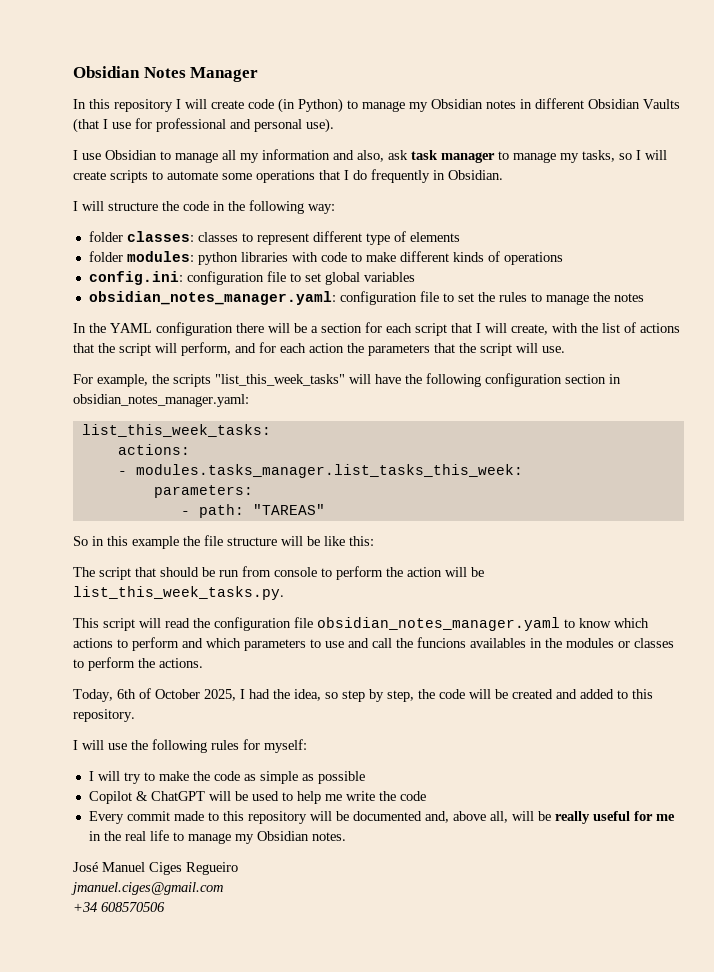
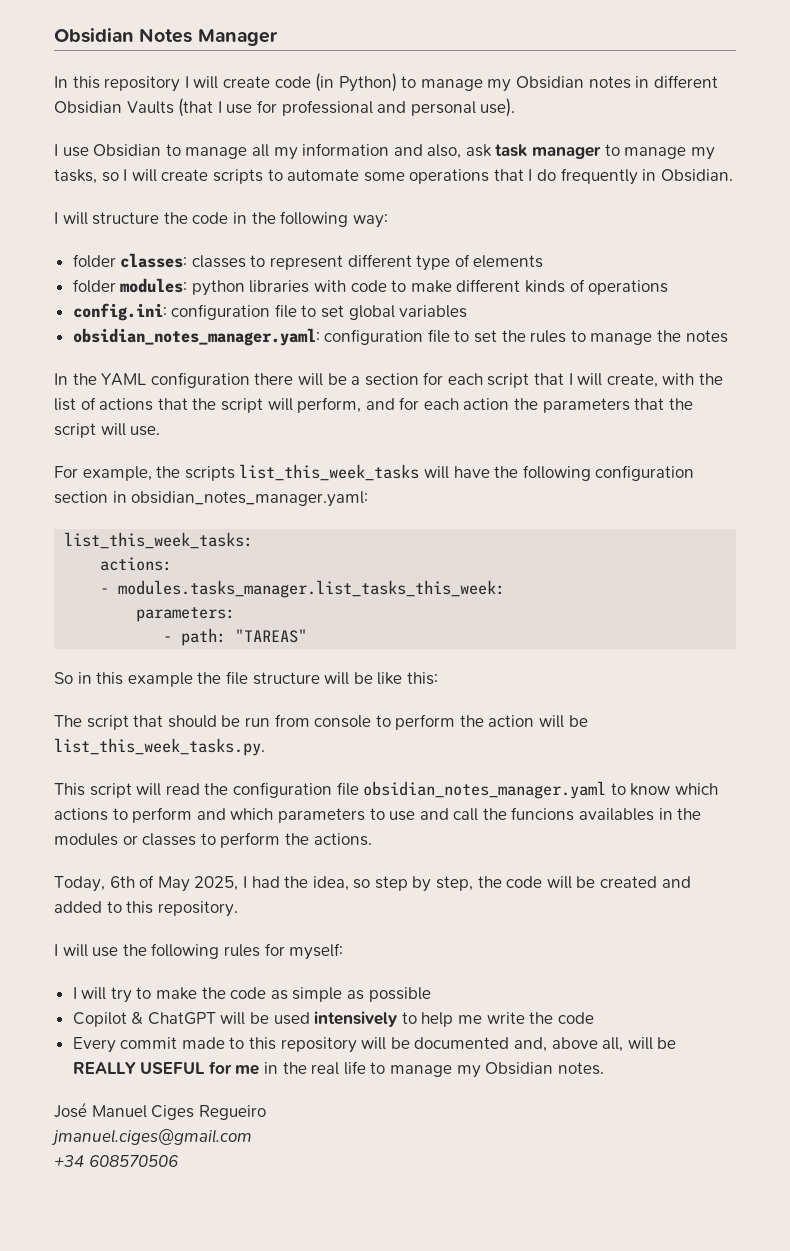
- For example, the scripts "list_this_week_tasks" will have the following configuration section in obsidian_notes_manager.yaml:
+ For example, the scripts list_this_week_tasks will have the following configuration section in obsidian_notes_manager.yaml:
- Today, 6th of October 2025, I had the idea, so step by step, the code will be created and added to this repository.
+ Today, 6th of May 2025, I had the idea, so step by step, the code will be created and added to this repository.
- Copilot & ChatGPT will be used to help me write the code
+ Copilot & ChatGPT will be used intensively to help me write the code
- Every commit made to this repository will be documented and, above all, will be really useful for me in the real life to manage my Obsidian notes.
+ Every commit made to this repository will be documented and, above all, will be REALLY USEFUL for me in the real life to manage my Obsidian notes.

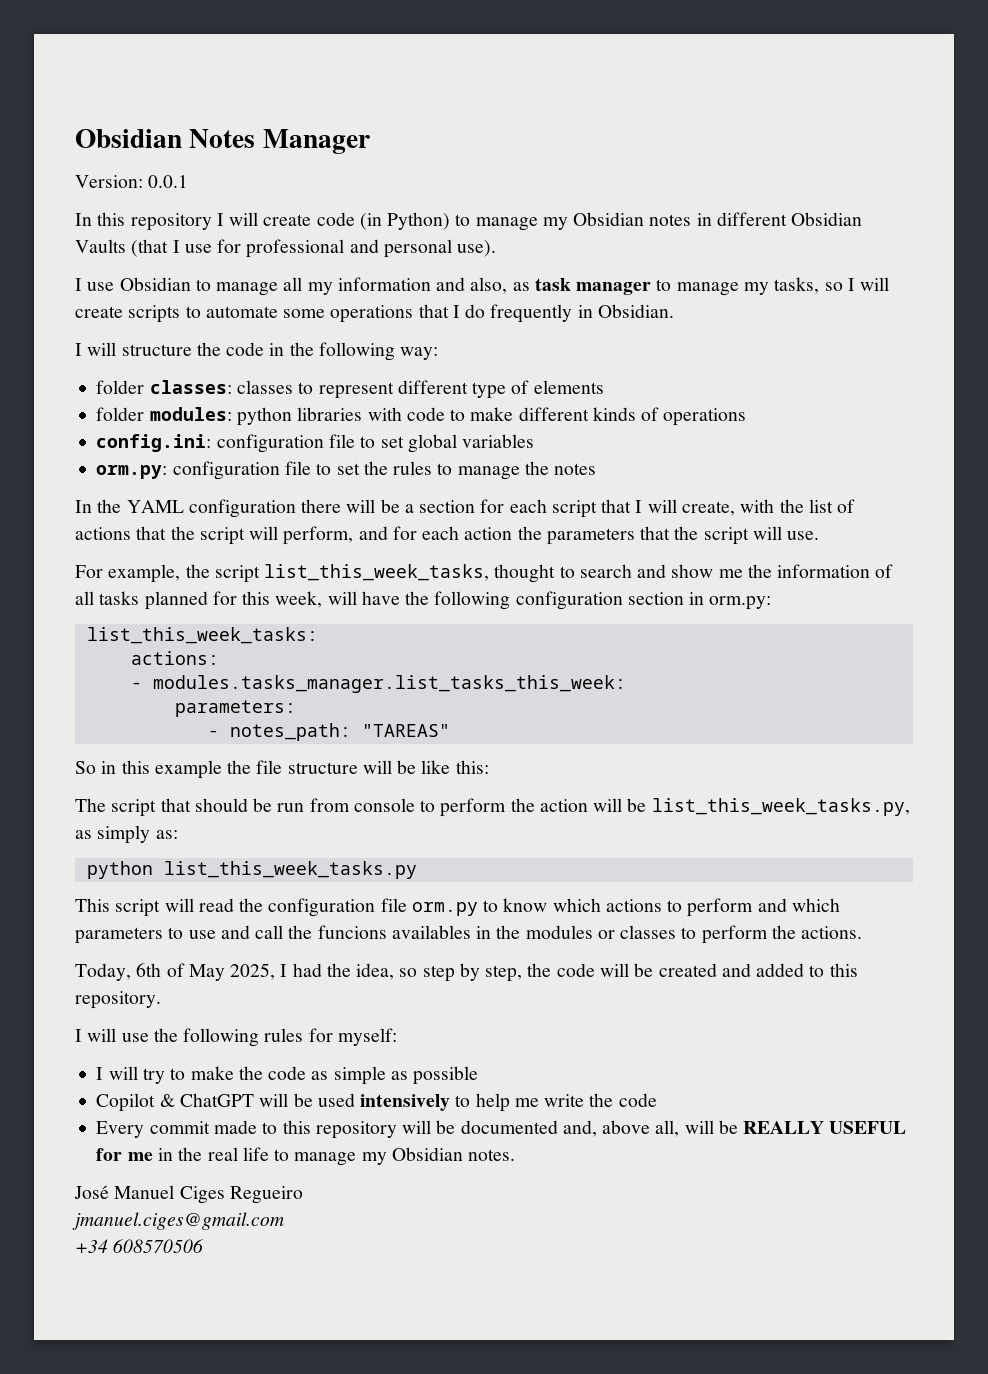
+ Version: 0.0.1
- I use Obsidian to manage all my information and also, ask task manager to manage my tasks, so I will create scripts to automate some operations that I do frequently in Obsidian.
+ I use Obsidian to manage all my information and also, as task manager to manage my tasks, so I will create scripts to automate some operations that I do frequently in Obsidian.
- obsidian_notes_manager.yaml: configuration file to set the rules to manage the notes
+ orm.py: configuration file to set the rules to manage the notes
- For example, the scripts list_this_week_tasks will have the following configuration section in obsidian_notes_manager.yaml:
+ For example, the script list_this_week_tasks, thought to search and show me the information of all tasks planned for this week, will have the following configuration section in orm.py:
- - path: "TAREAS"
+ - notes_path: "TAREAS"
- The script that should be run from console to perform the action will be list_this_week_tasks.py.
+ The script that should be run from console to perform the action will be list_this_week_tasks.py, as simply as:
+ python list_this_week_tasks.py
- This script will read the configuration file obsidian_notes_manager.yaml to know which actions to perform and which parameters to use and call the funcions availables in the modules or classes to perform the actions.
+ This script will read the configuration file orm.py to know which actions to perform and which parameters to use and call the funcions availables in the modules or classes to perform the actions.

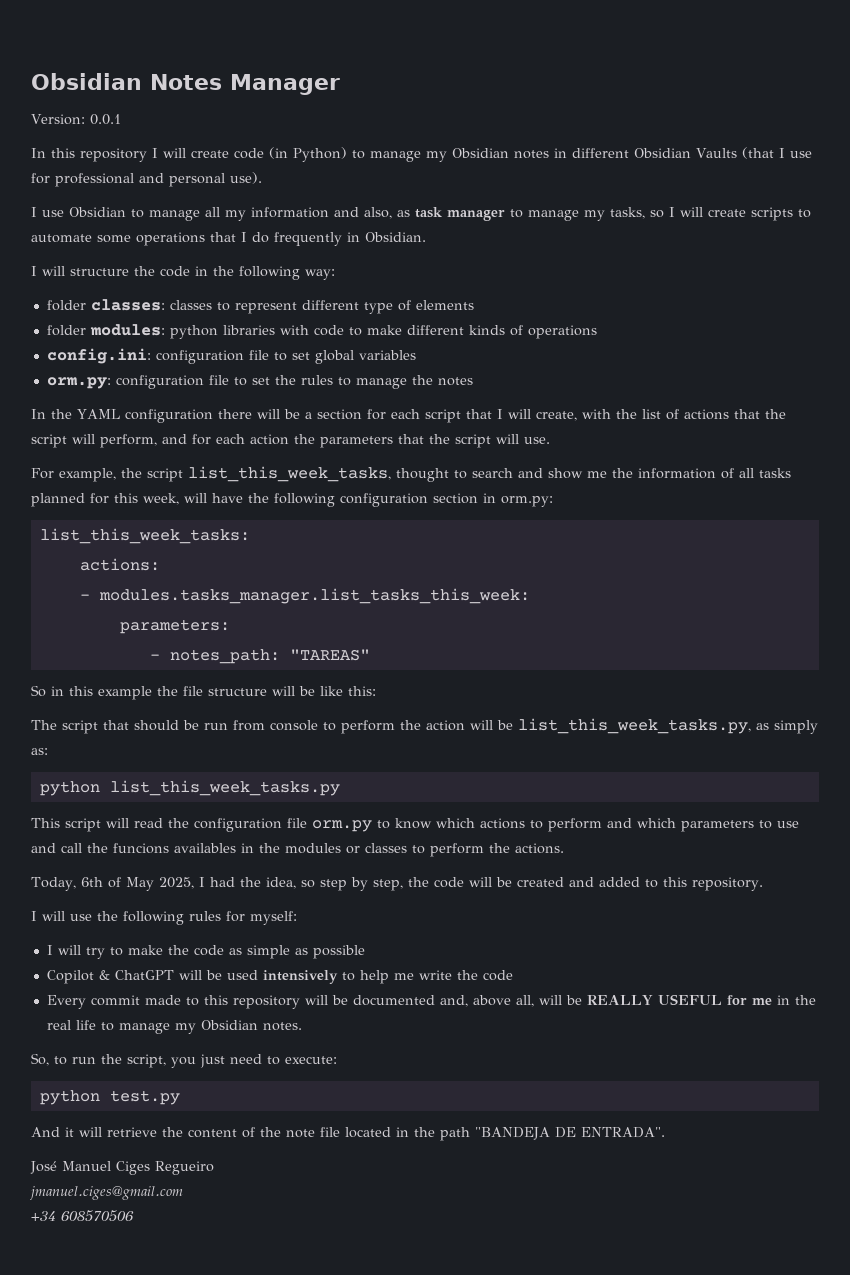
+ So, to run the script, you just need to execute:
+ python test.py
+ And it will retrieve the content of the note file located in the path "BANDEJA DE ENTRADA".

